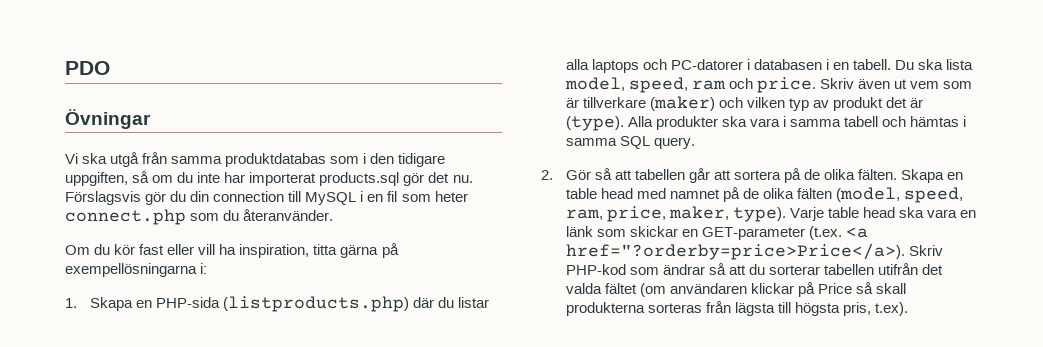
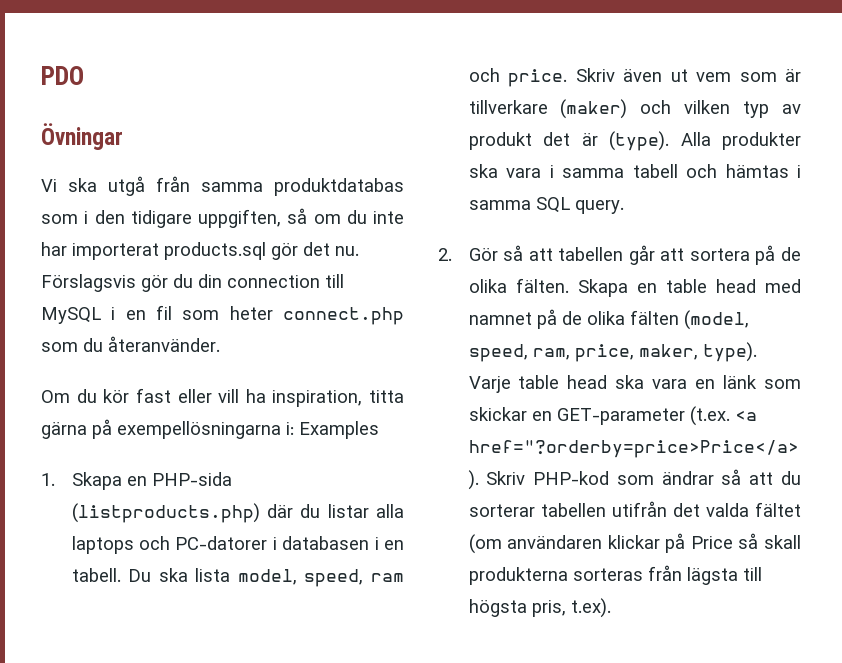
- Om du kör fast eller vill ha inspiration, titta gärna på exempellösningarna i:
+ Om du kör fast eller vill ha inspiration, titta gärna på exempellösningarna i: Examples

